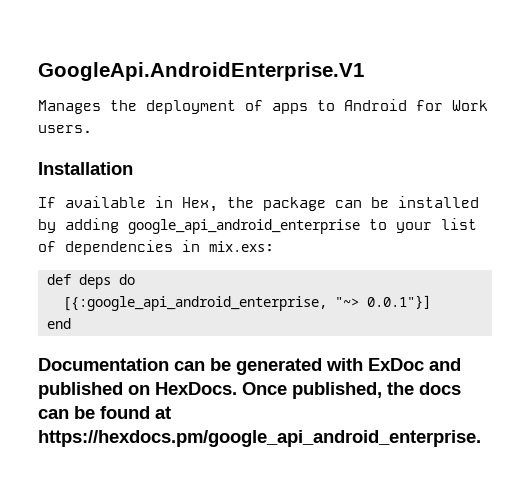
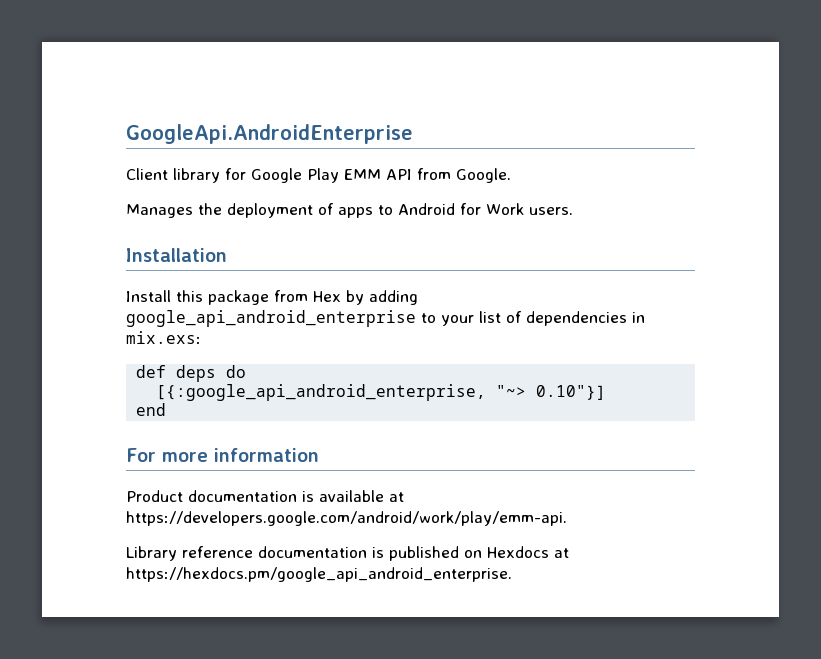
- GoogleApi.AndroidEnterprise.V1
+ GoogleApi.AndroidEnterprise
+ Client library for Google Play EMM API from Google.
- If available in Hex, the package can be installed by adding google_api_android_enterprise to your list of dependencies in mix.exs:
+ Install this package from Hex by adding google_api_android_enterprise to your list of dependencies in mix.exs:
- [{:google_api_android_enterprise, "~> 0.0.1"}]
+ [{:google_api_android_enterprise, "~> 0.10"}]
- Documentation can be generated with ExDoc and published on HexDocs. Once published, the docs can be found at https://hexdocs.pm/google_api_android_enterprise.
+ For more information
+ Product documentation is available at https://developers.google.com/android/work/play/emm-api.
+ Library reference documentation is published on Hexdocs at https://hexdocs.pm/google_api_android_enterprise.

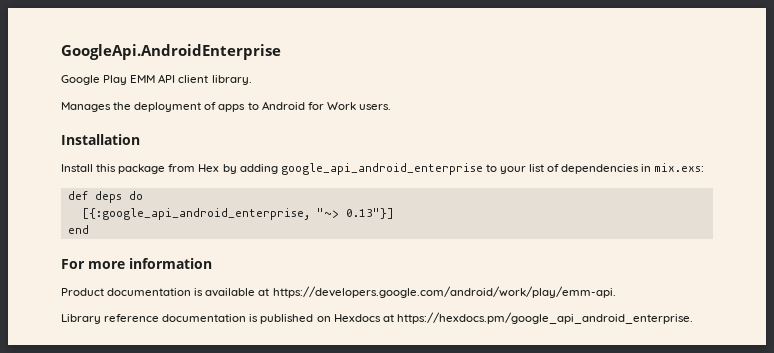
- Client library for Google Play EMM API from Google.
+ Google Play EMM API client library.
- [{:google_api_android_enterprise, "~> 0.10"}]
+ [{:google_api_android_enterprise, "~> 0.13"}]

